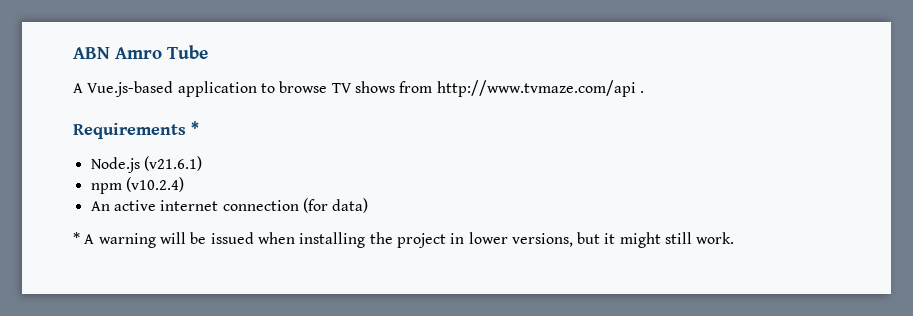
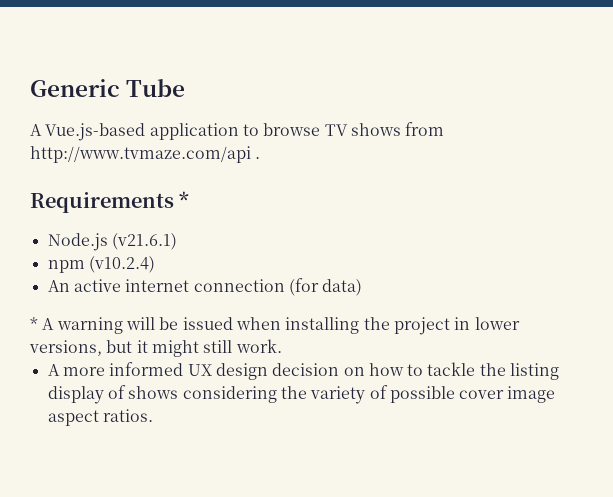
- ABN Amro Tube
+ Generic Tube
+ A more informed UX design decision on how to tackle the listing display of shows considering the variety of possible cover image aspect ratios.

